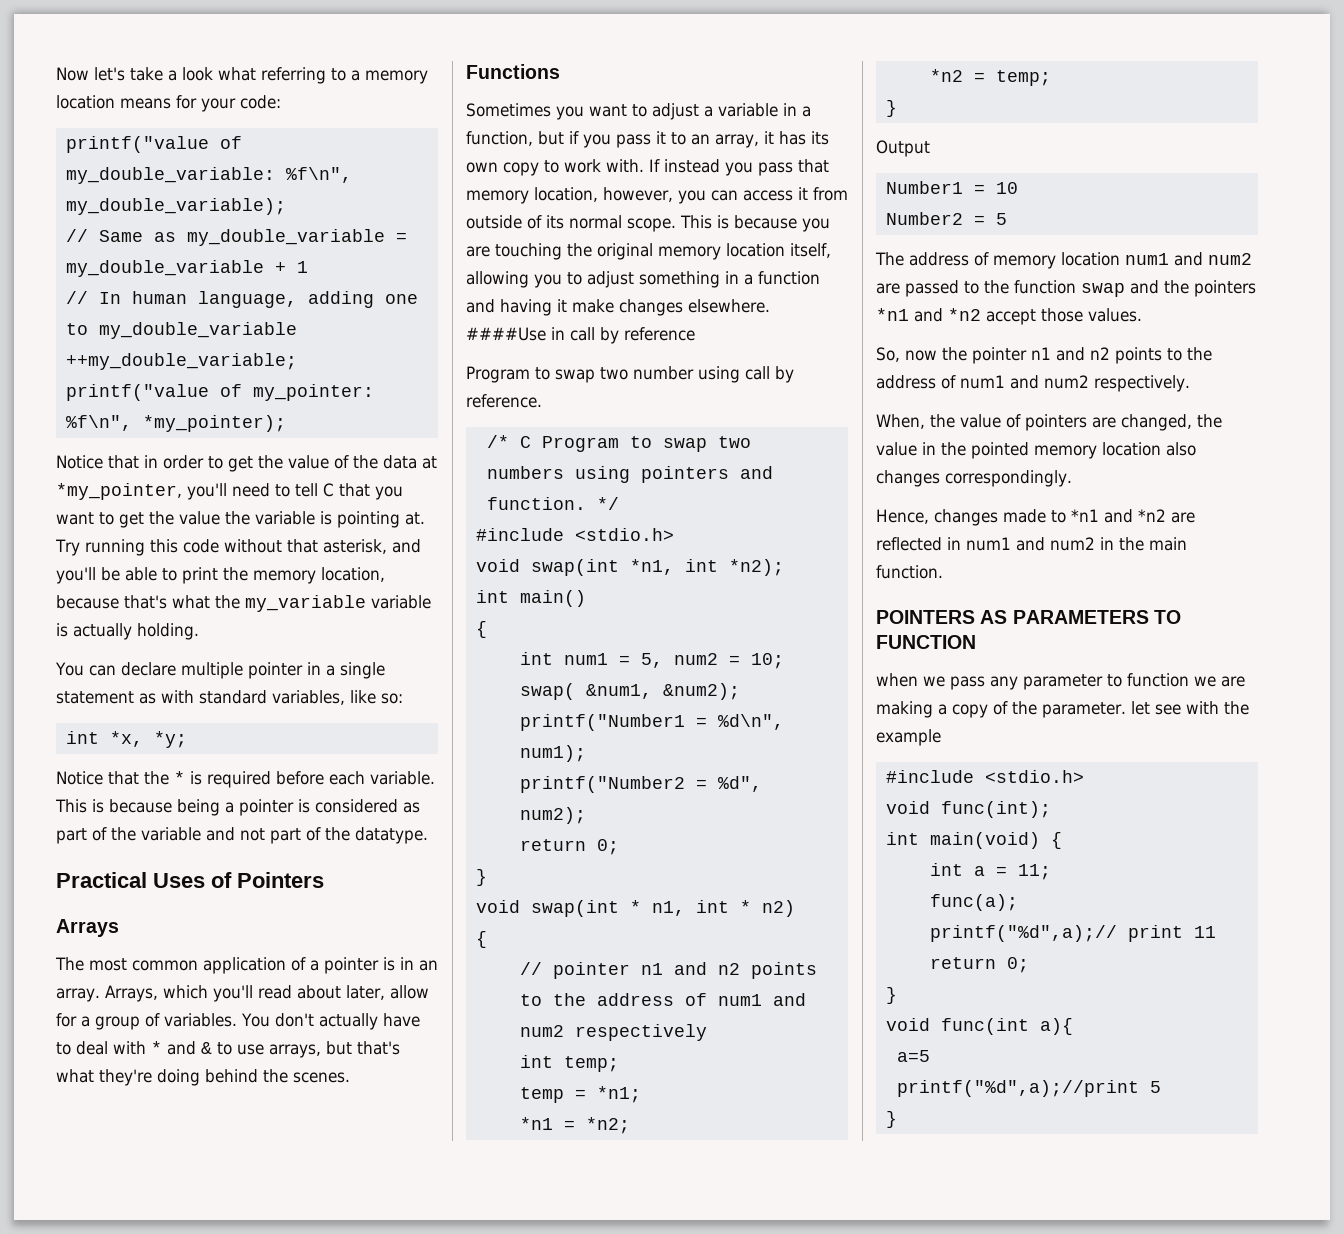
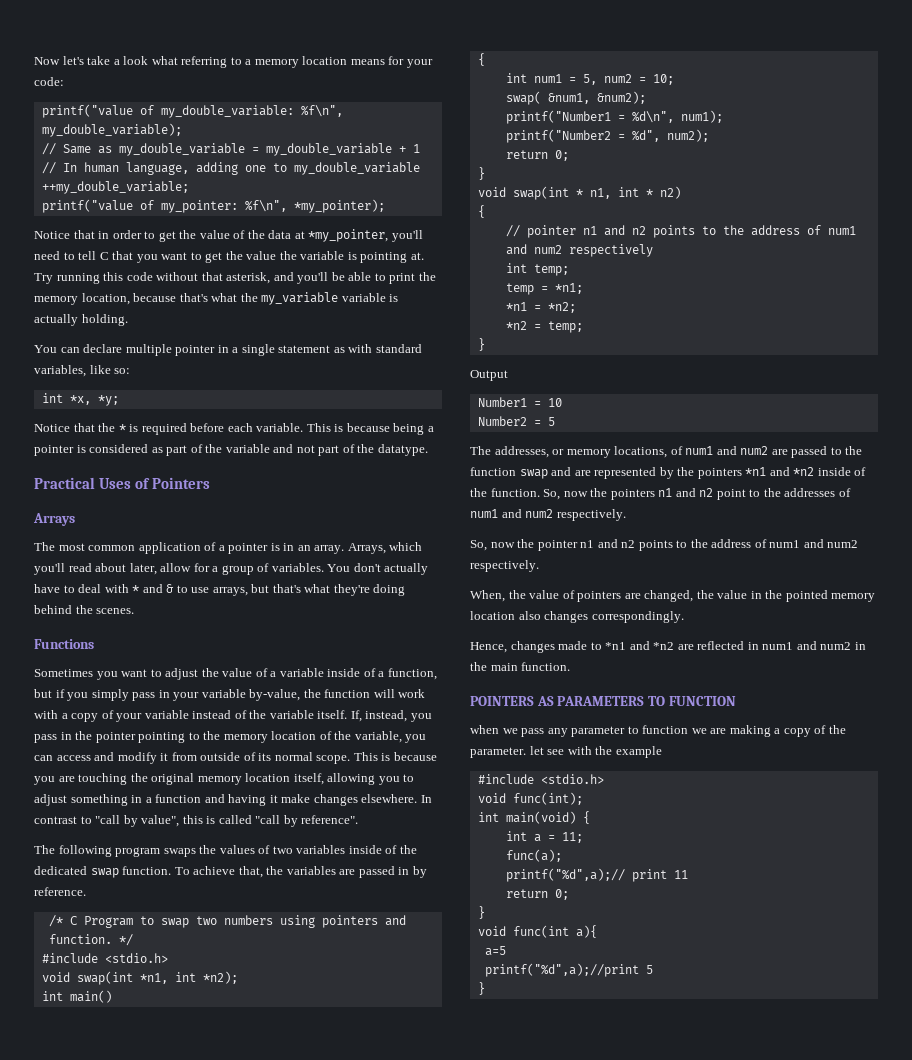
- Sometimes you want to adjust a variable in a function, but if you pass it to an array, it has its own copy to work with. If instead you pass that memory location, however, you can access it from outside of its normal scope.
+ Sometimes you want to adjust the value of a variable inside of a function, but if you simply pass in your variable by-value, the function will work with a copy of your variable instead of the variable itself. If, instead, you pass in the pointer pointing to the memory location of the variable, you can access and modify it from outside of its normal scope.
- ####Use in call by reference
- Program to swap two number using call by reference.
+ In contrast to "call by value", this is called "call by reference".
+ The following program swaps the values of two variables inside of the dedicated swap function. To achieve that, the variables are passed in by reference.
- The address of memory location num1 and num2 are passed to the function swap and the pointers *n1 and *n2 accept those values.
+ The addresses, or memory locations, of num1 and num2 are passed to the function swap and are represented by the pointers *n1 and *n2 inside of the function. So, now the pointers n1 and n2 point to the addresses of num1 and num2 respectively.

